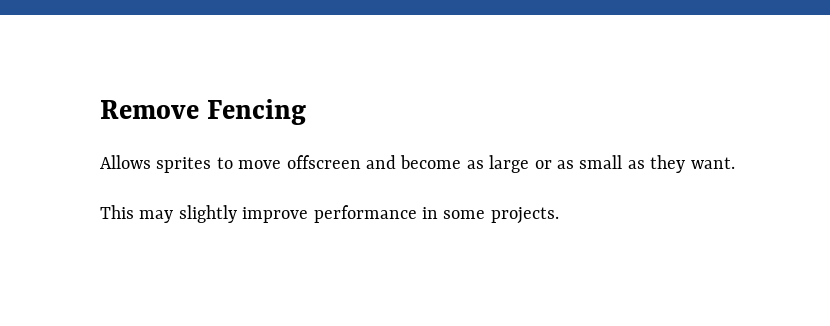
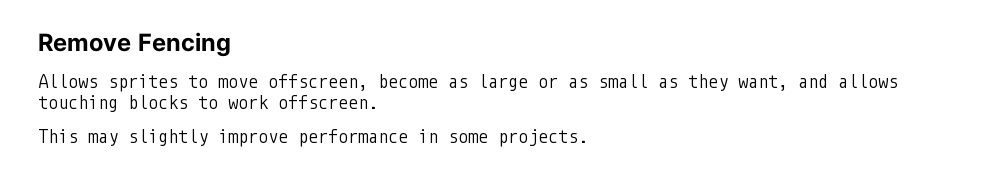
- Allows sprites to move offscreen and become as large or as small as they want.
+ Allows sprites to move offscreen, become as large or as small as they want, and allows touching blocks to work offscreen.

